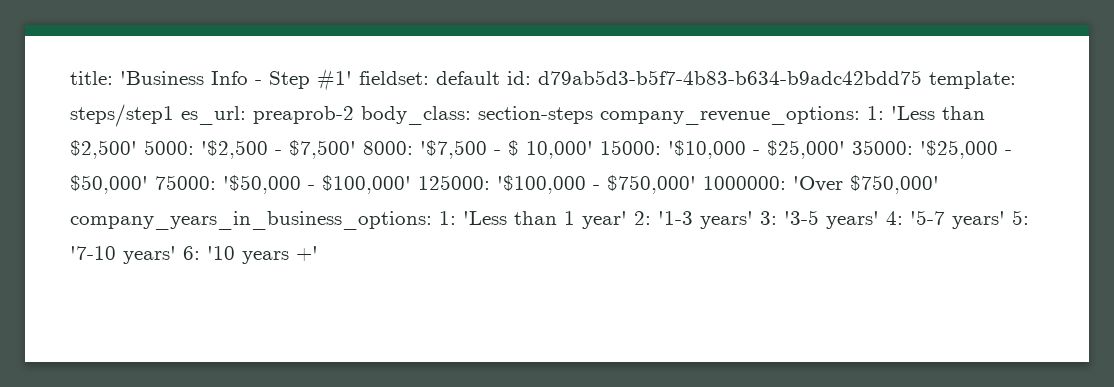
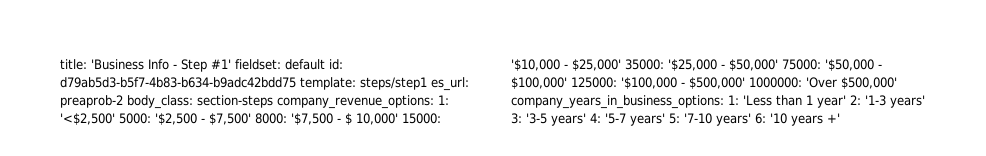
- 'Less than $2,500' 5000:
+ '<$2,500' 5000:
- '$100,000 - $750,000' 1000000:
+ '$100,000 - $500,000' 1000000:
- 'Over $750,000' company_years_in_business_options:
+ 'Over $500,000' company_years_in_business_options:

